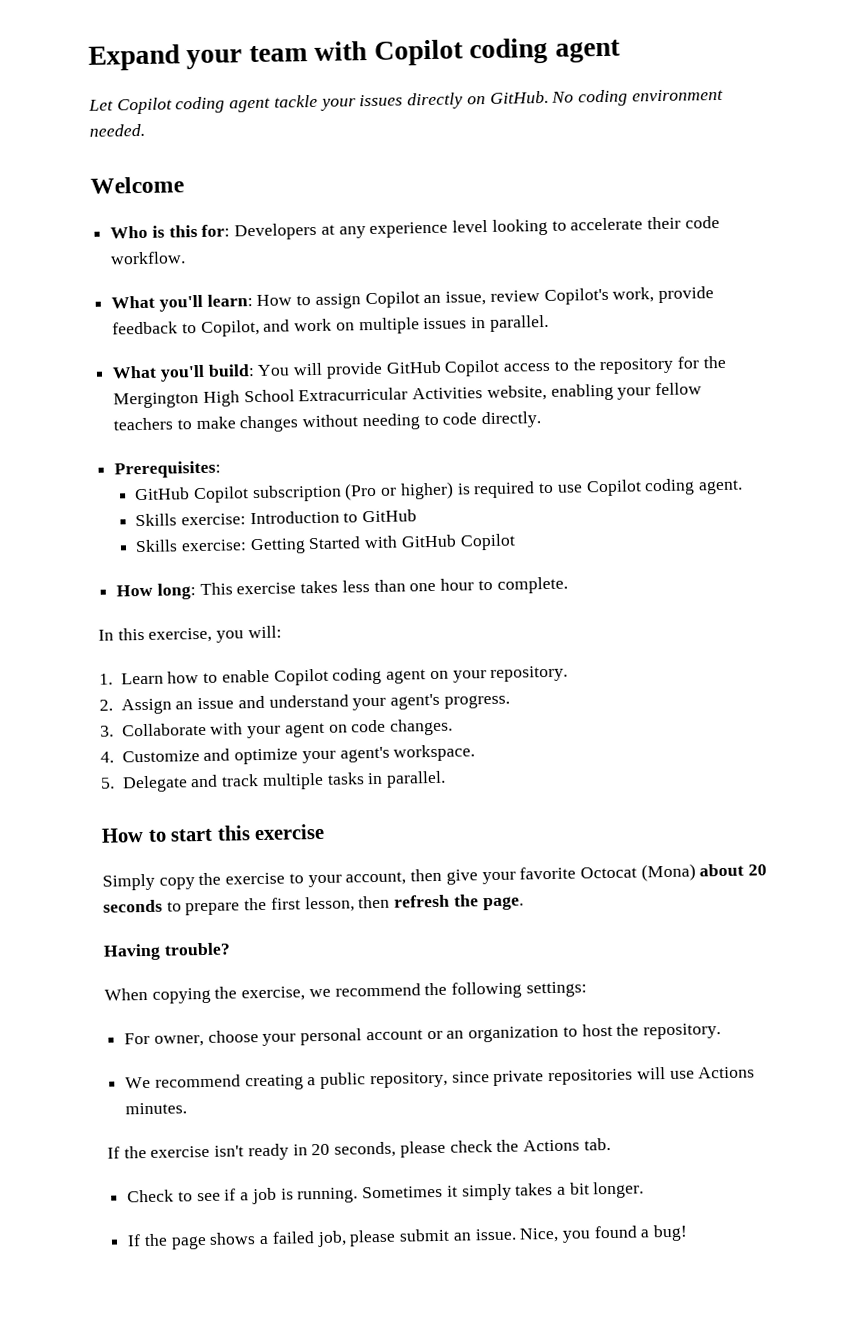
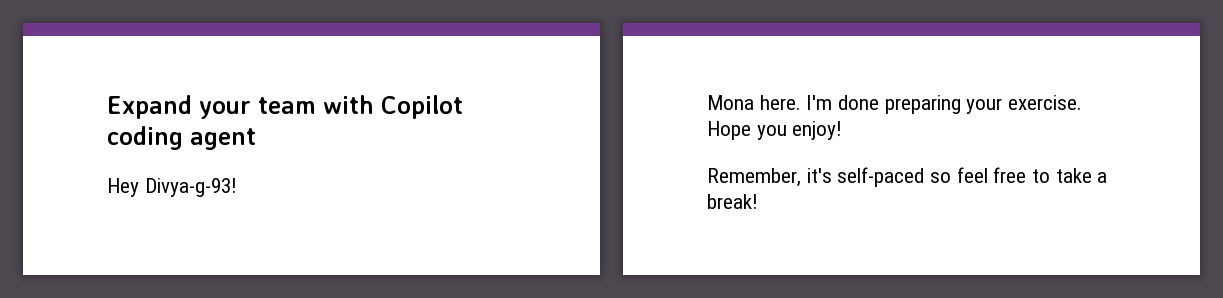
- Let Copilot coding agent tackle your issues directly on GitHub. No coding environment needed.
- Welcome
- Who is this for: Developers at any experience level looking to accelerate their code workflow.
- What you'll learn: How to assign Copilot an issue, review Copilot's work, provide feedback to Copilot, and work on multiple issues in parallel.
- What you'll build: You will provide GitHub Copilot access to the repository for the Mergington High School Extracurricular Activities website, enabling your fellow teachers to make changes without needing to code directly.
- Prerequisites:
- GitHub Copilot subscription (Pro or higher) is required to use Copilot coding agent.
- Skills exercise: Introduction to GitHub
- Skills exercise: Getting Started with GitHub Copilot
- How long: This exercise takes less than one hour to complete.
- In this exercise, you will:
- 1. Learn how to enable Copilot coding agent on your repository.
- 2. Assign an issue and understand your agent's progress.
- 3. Collaborate with your agent on code changes.
- 4. Customize and optimize your agent's workspace.
- 5. Delegate and track multiple tasks in parallel.
- How to start this exercise
- Simply copy the exercise to your account, then give your favorite Octocat (Mona) about 20 seconds to prepare the first lesson, then refresh the page.
- Having trouble?
- When copying the exercise, we recommend the following settings:
- For owner, choose your personal account or an organization to host the repository.
- We recommend creating a public repository, since private repositories will use Actions minutes.
- If the exercise isn't ready in 20 seconds, please check the Actions tab.
- Check to see if a job is running. Sometimes it simply takes a bit longer.
- If the page shows a failed job, please submit an issue. Nice, you found a bug!
+ Hey Divya-g-93!
+ Mona here. I'm done preparing your exercise. Hope you enjoy!
+ Remember, it's self-paced so feel free to take a break!

